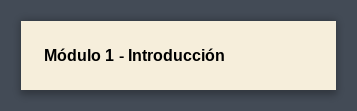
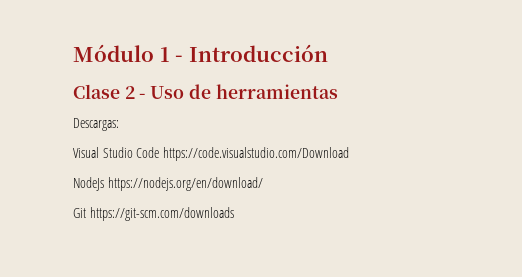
+ Clase 2 - Uso de herramientas
+ Descargas:
+ Visual Studio Code https://code.visualstudio.com/Download
+ NodeJs https://nodejs.org/en/download/
+ Git https://git-scm.com/downloads

